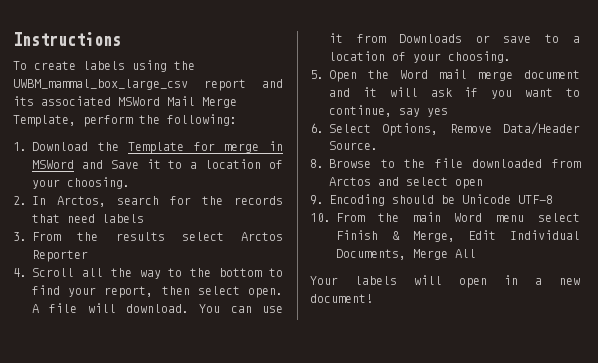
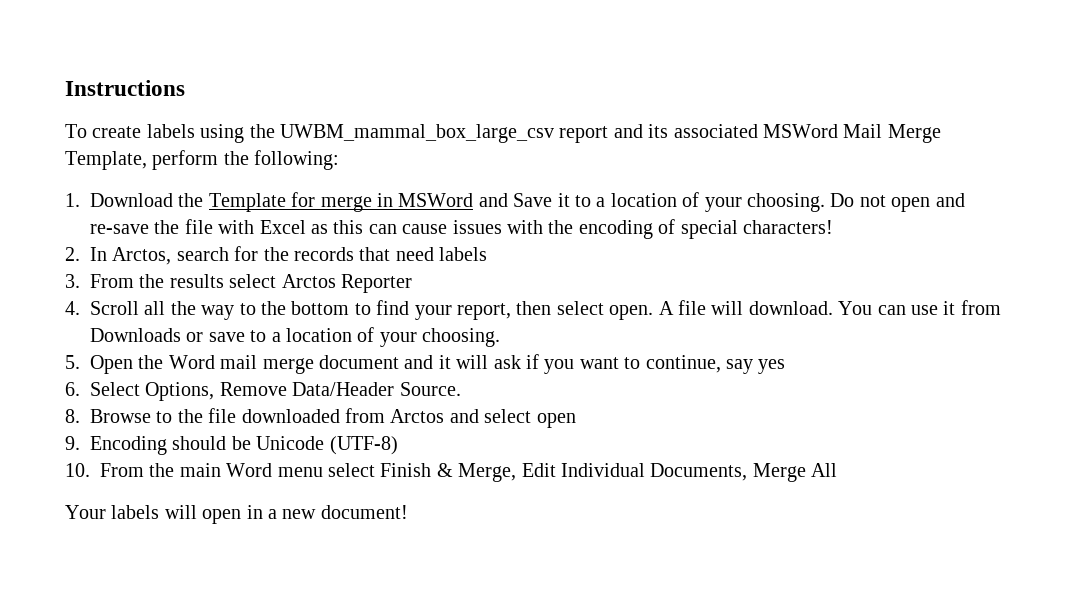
+ Do not open and re-save the file with Excel as this can cause issues with the encoding of special characters!
- 9. Encoding should be Unicode UTF-8
+ 9. Encoding should be Unicode (UTF-8)

